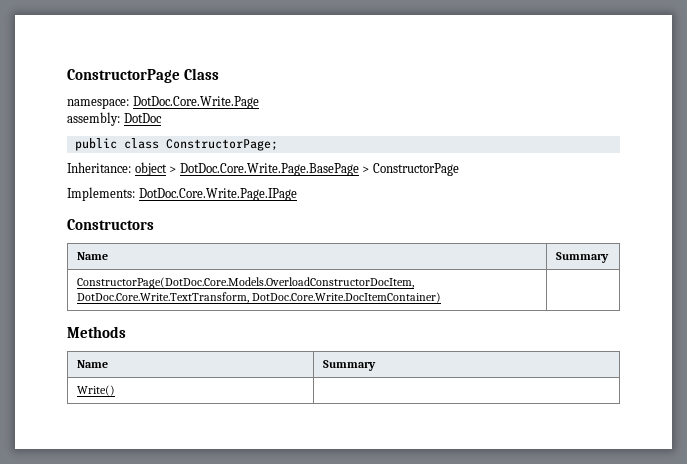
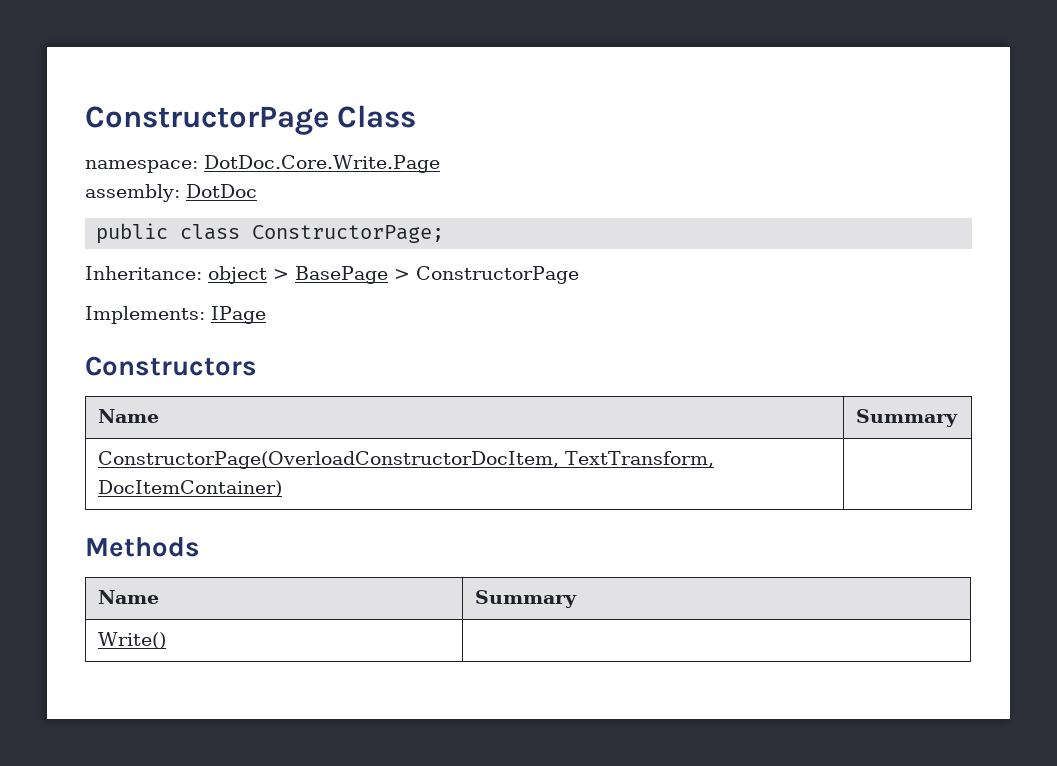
- Inheritance: object > DotDoc.Core.Write.Page.BasePage > ConstructorPage
+ Inheritance: object > BasePage > ConstructorPage
- Implements: DotDoc.Core.Write.Page.IPage
+ Implements: IPage
- ConstructorPage(DotDoc.Core.Models.OverloadConstructorDocItem, DotDoc.Core.Write.TextTransform, DotDoc.Core.Write.DocItemContainer) |
+ ConstructorPage(OverloadConstructorDocItem, TextTransform, DocItemContainer) |

